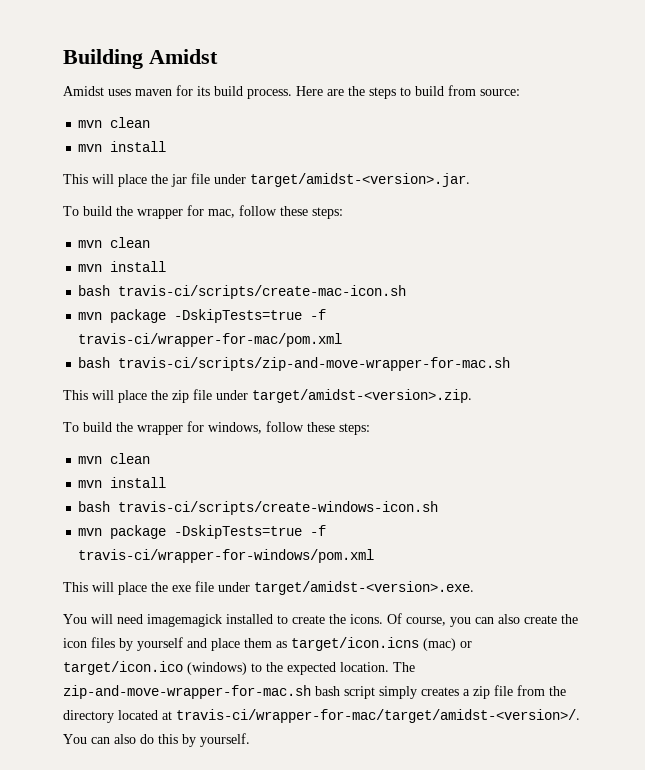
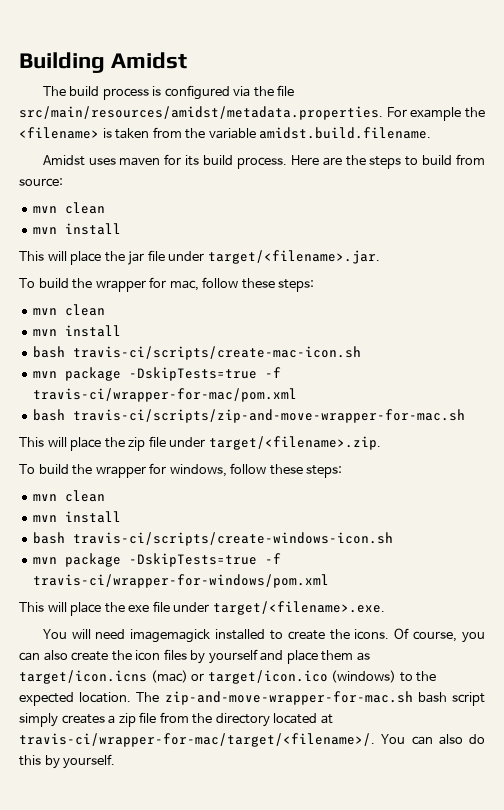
+ The build process is configured via the file src/main/resources/amidst/metadata.properties. For example the <filename> is taken from the variable amidst.build.filename.
- This will place the jar file under target/amidst-<version>.jar.
+ This will place the jar file under target/<filename>.jar.
- This will place the zip file under target/amidst-<version>.zip.
+ This will place the zip file under target/<filename>.zip.
- This will place the exe file under target/amidst-<version>.exe.
+ This will place the exe file under target/<filename>.exe.
- The zip-and-move-wrapper-for-mac.sh bash script simply creates a zip file from the directory located at travis-ci/wrapper-for-mac/target/amidst-<version>/.
+ The zip-and-move-wrapper-for-mac.sh bash script simply creates a zip file from the directory located at travis-ci/wrapper-for-mac/target/<filename>/.

